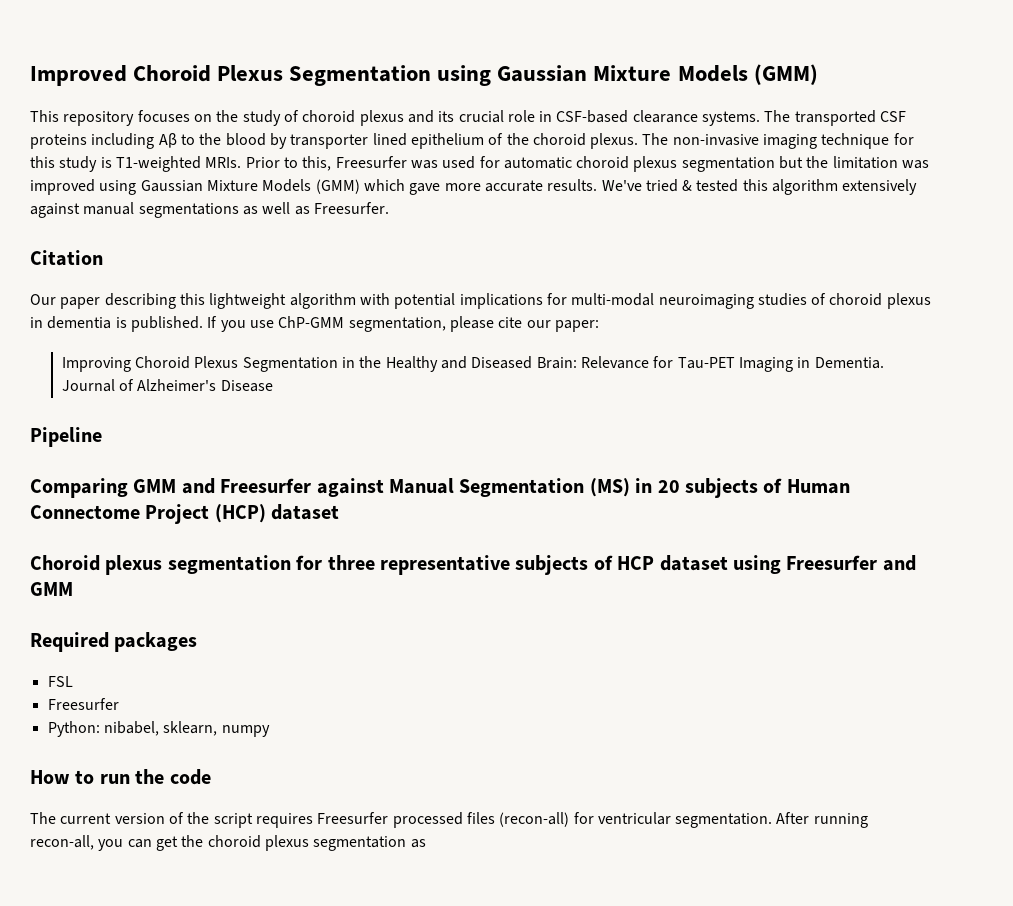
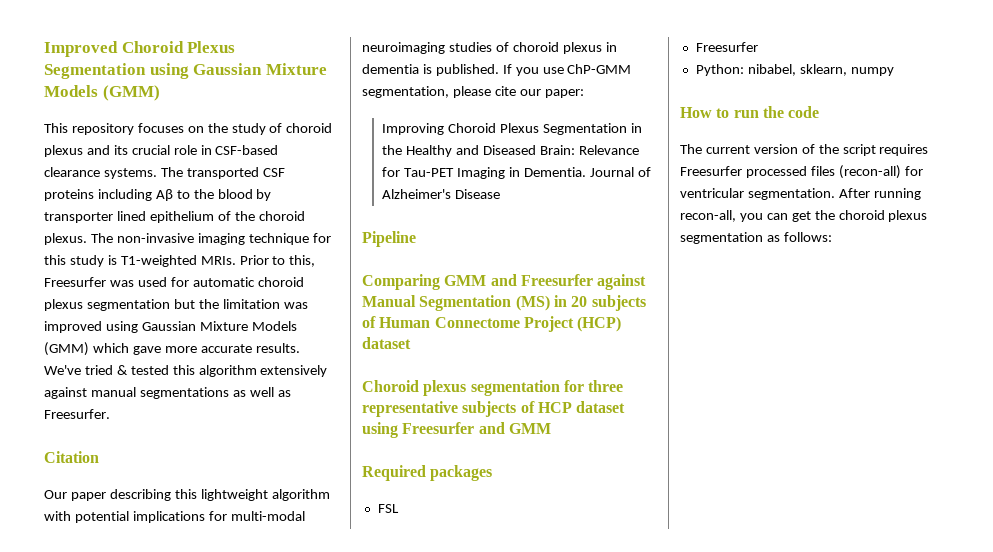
- After running recon-all, you can get the choroid plexus segmentation as
+ After running recon-all, you can get the choroid plexus segmentation as follows:

